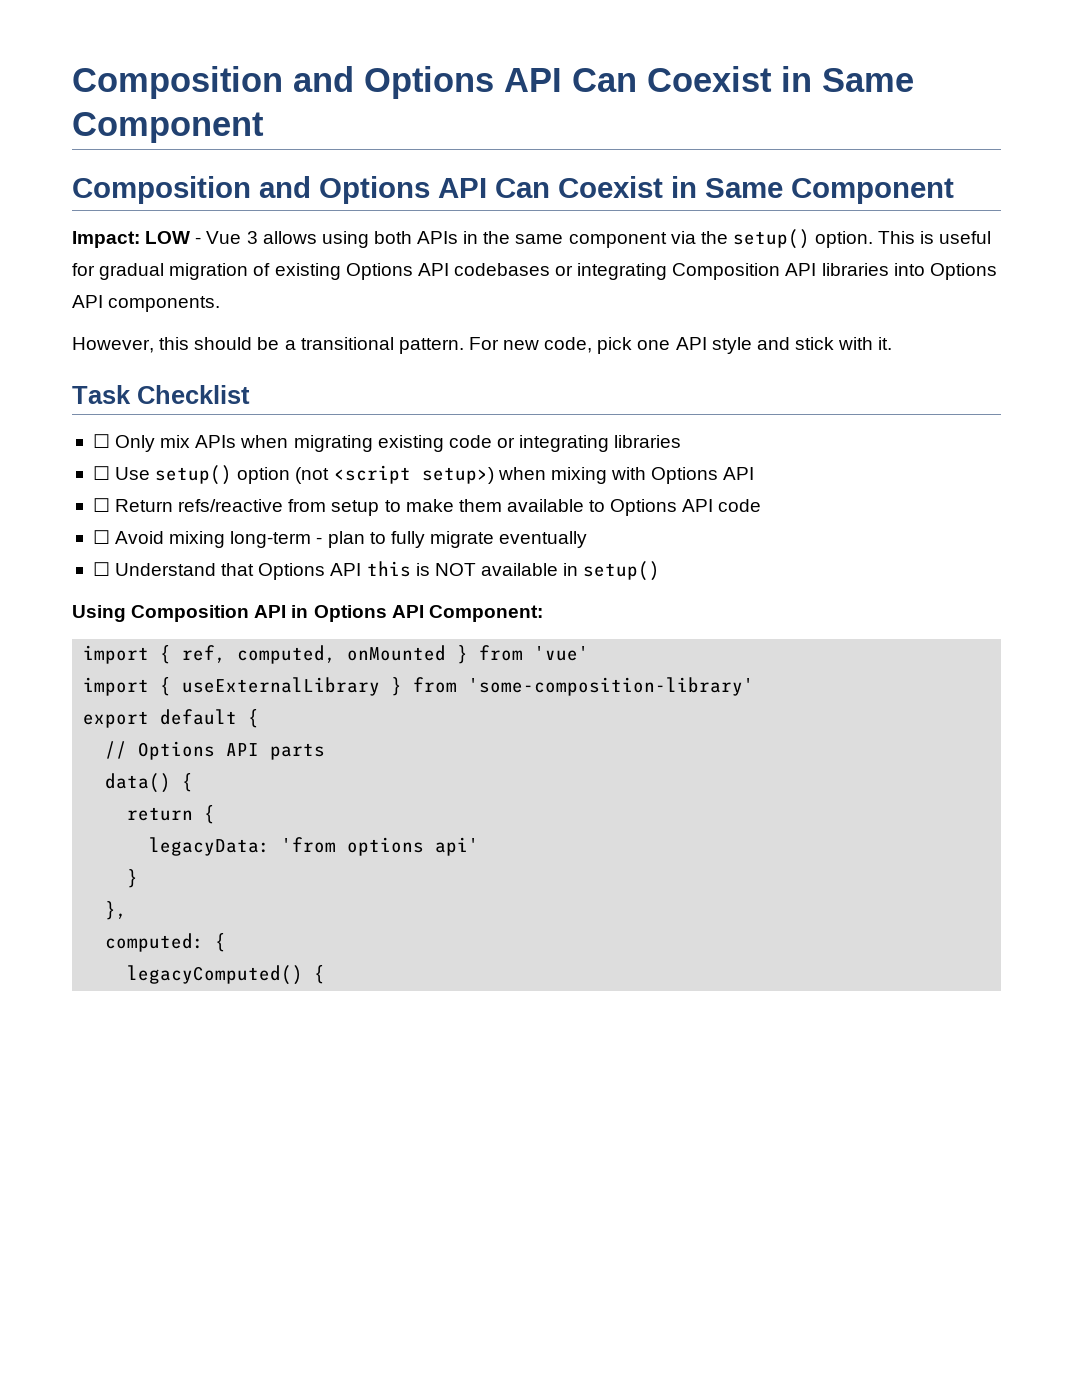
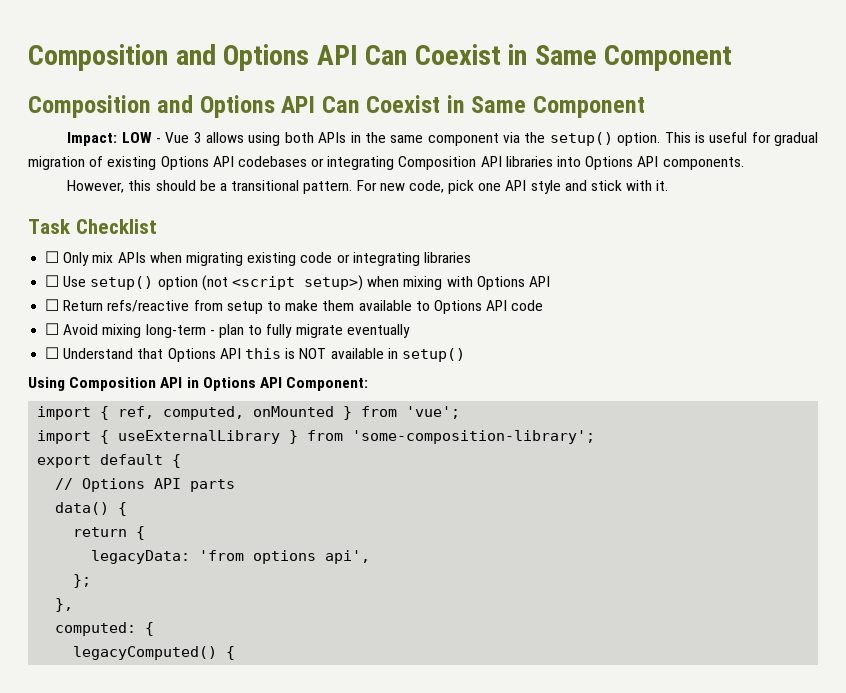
- import { ref, computed, onMounted } from 'vue'
+ import { ref, computed, onMounted } from 'vue';
- import { useExternalLibrary } from 'some-composition-library'
+ import { useExternalLibrary } from 'some-composition-library';
- legacyData: 'from options api'
- }
+ legacyData: 'from options api',
+ };

